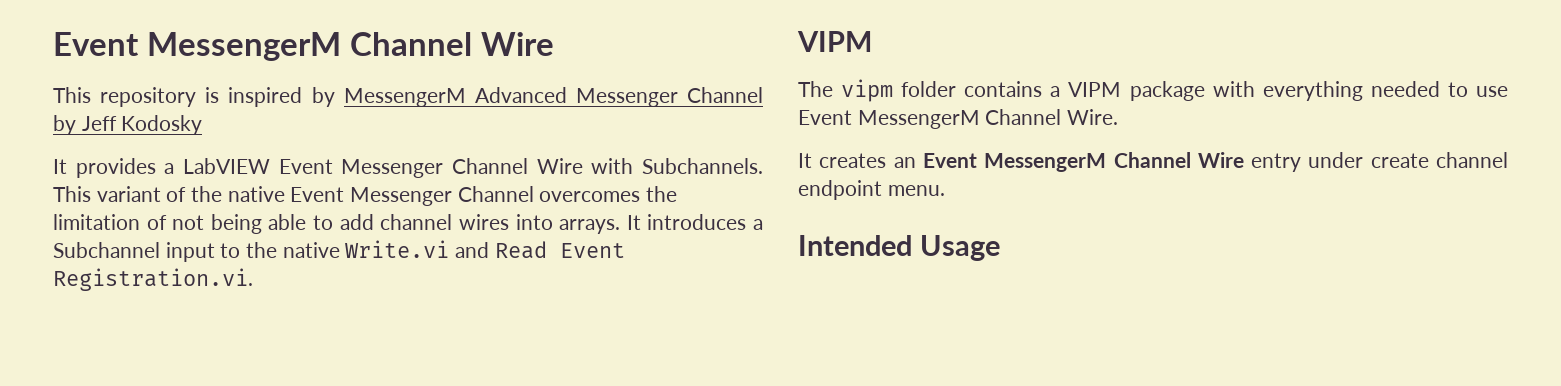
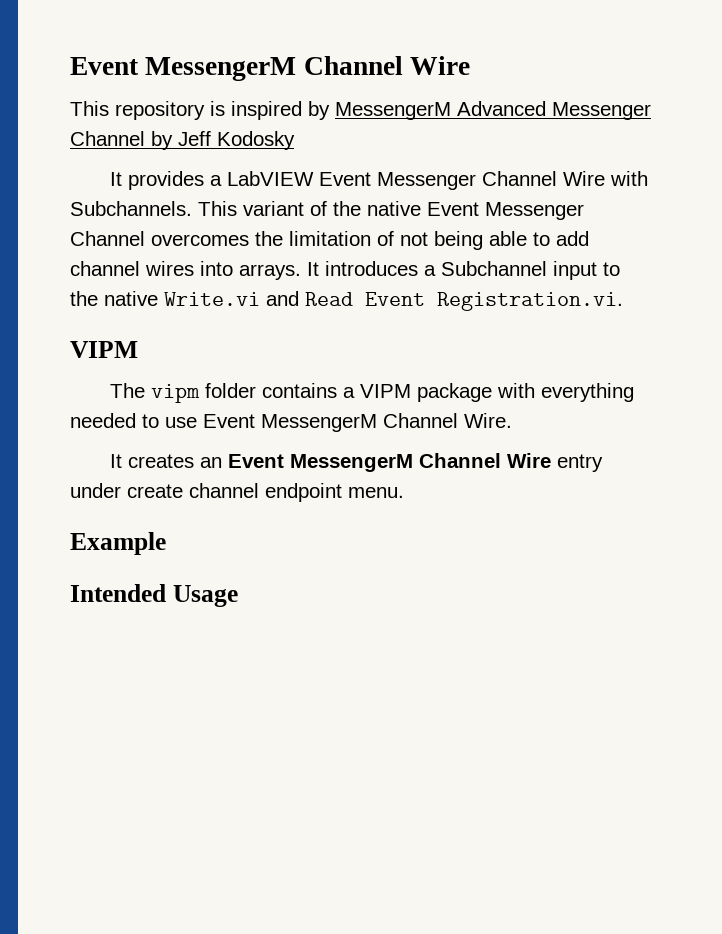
+ Example

